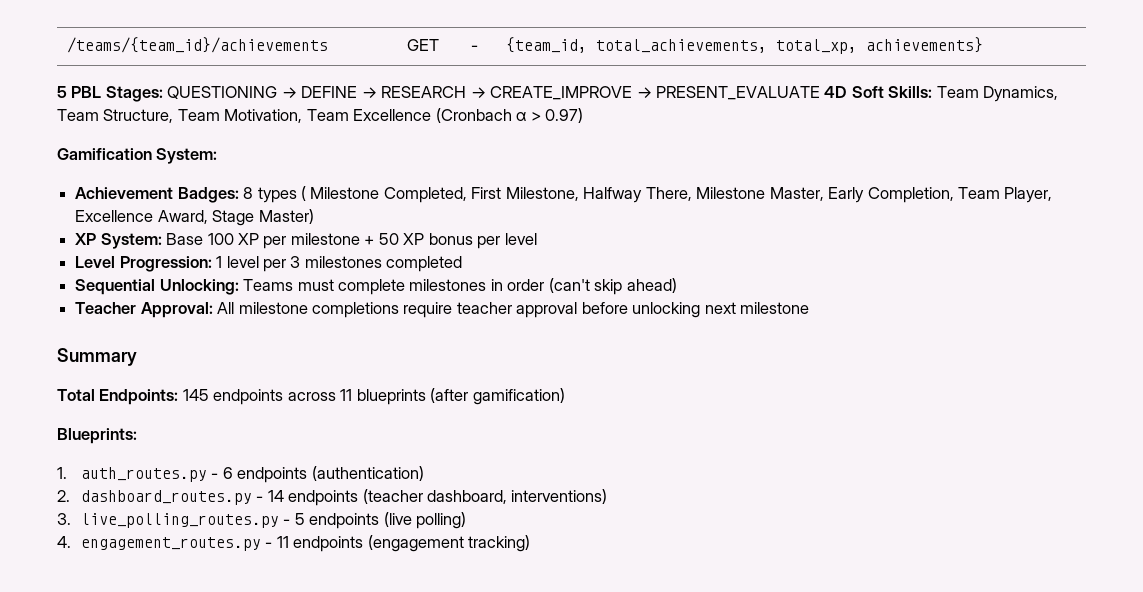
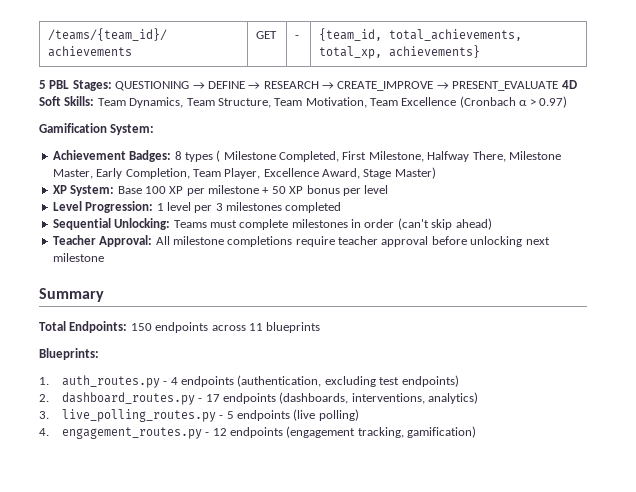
- Total Endpoints: 145 endpoints across 11 blueprints (after gamification)
+ Total Endpoints: 150 endpoints across 11 blueprints
- 1. auth_routes.py - 6 endpoints (authentication)
- 2. dashboard_routes.py - 14 endpoints (teacher dashboard, interventions)
+ 1. auth_routes.py - 4 endpoints (authentication, excluding test endpoints)
+ 2. dashboard_routes.py - 17 endpoints (dashboards, interventions, analytics)
- 4. engagement_routes.py - 11 endpoints (engagement tracking)
+ 4. engagement_routes.py - 12 endpoints (engagement tracking, gamification)

